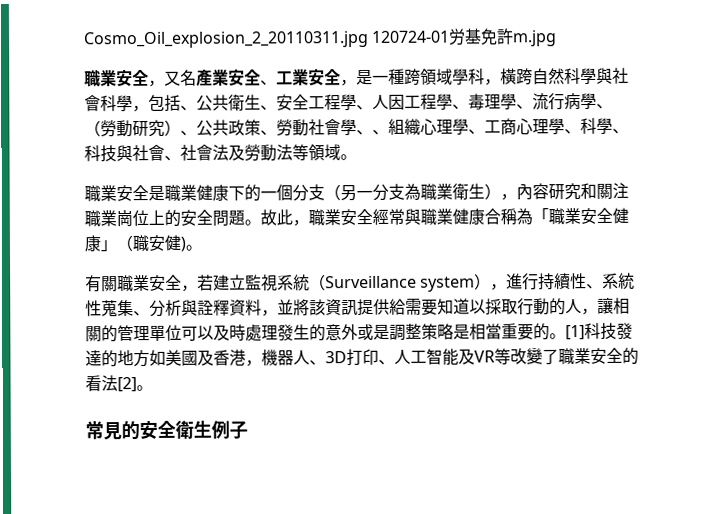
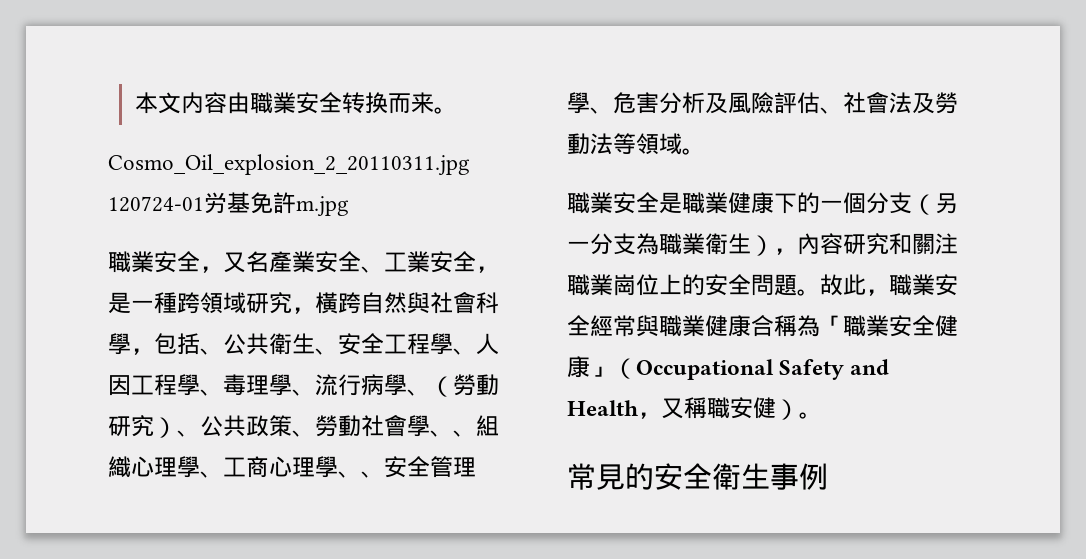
+ 本文内容由職業安全转换而来。
- 職業安全，又名產業安全、工業安全，是一種跨領域學科，橫跨自然科學與社會科學，包括、公共衛生、安全工程學、人因工程學、毒理學、流行病學、（勞動研究）、公共政策、勞動社會學、、組織心理學、工商心理學、科學、科技與社會、社會法及勞動法等領域。
+ 職業安全，又名產業安全、工業安全，是一種跨領域研究，橫跨自然與社會科學，包括、公共衛生、安全工程學、人因工程學、毒理學、流行病學、（勞動研究）、公共政策、勞動社會學、、組織心理學、工商心理學、、安全管理學、危害分析及風險評估、社會法及勞動法等領域。
- 故此，職業安全經常與職業健康合稱為「職業安全健康」（職安健)。
- 有關職業安全，若建立監視系統（Surveillance system），進行持續性、系統性蒐集、分析與詮釋資料，並將該資訊提供給需要知道以採取行動的人，讓相關的管理單位可以及時處理發生的意外或是調整策略是相當重要的。[1]科技發達的地方如美國及香港，機器人、3D打印、人工智能及VR等改變了職業安全的看法[2]。
+ 故此，職業安全經常與職業健康合稱為「職業安全健康」（Occupational Safety and Health，又稱職安健）。
- 常見的安全衛生例子
+ 常見的安全衛生事例

